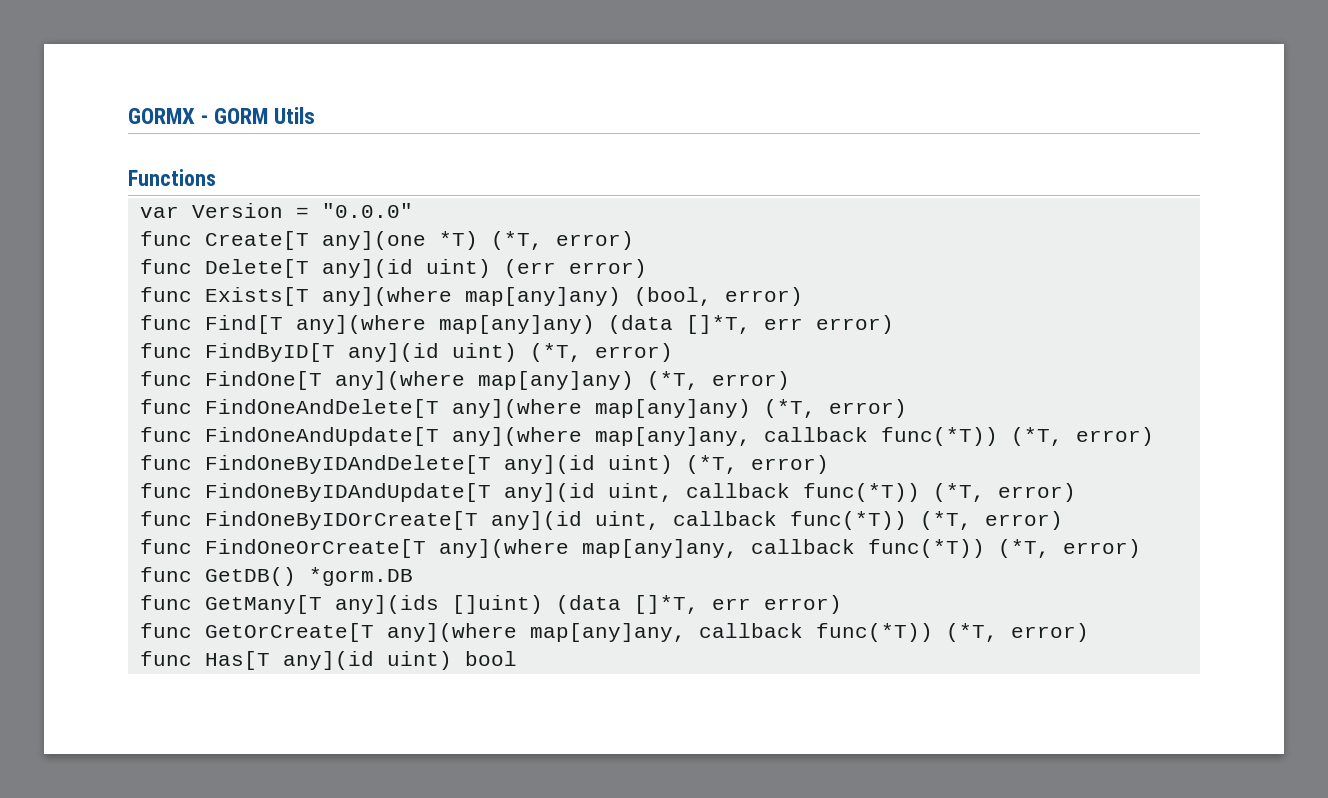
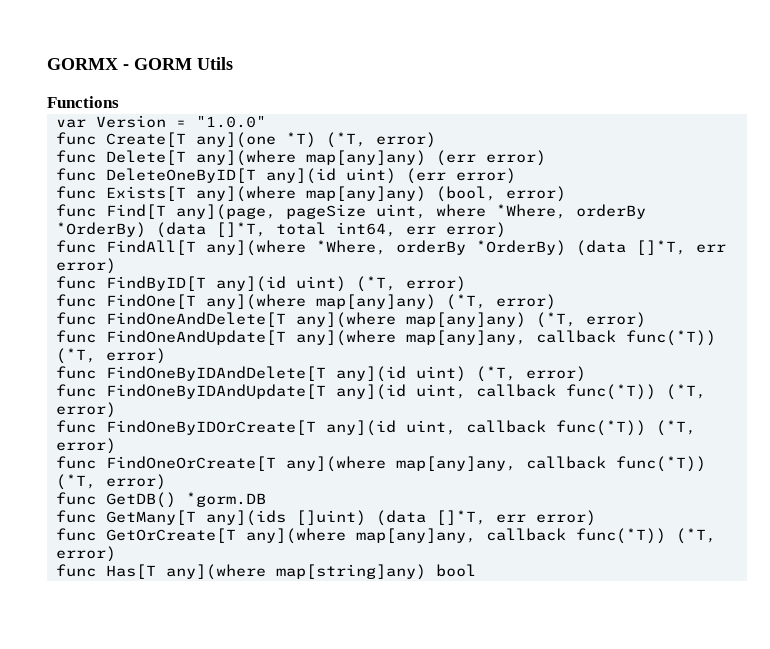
- var Version = "0.0.0"
+ var Version = "1.0.0"
- func Delete[T any](id uint) (err error)
+ func Delete[T any](where map[any]any) (err error)
+ func DeleteOneByID[T any](id uint) (err error)
- func Find[T any](where map[any]any) (data []*T, err error)
+ func Find[T any](page, pageSize uint, where *Where, orderBy *OrderBy) (data []*T, total int64, err error)
+ func FindAll[T any](where *Where, orderBy *OrderBy) (data []*T, err error)
- func Has[T any](id uint) bool
+ func Has[T any](where map[string]any) bool

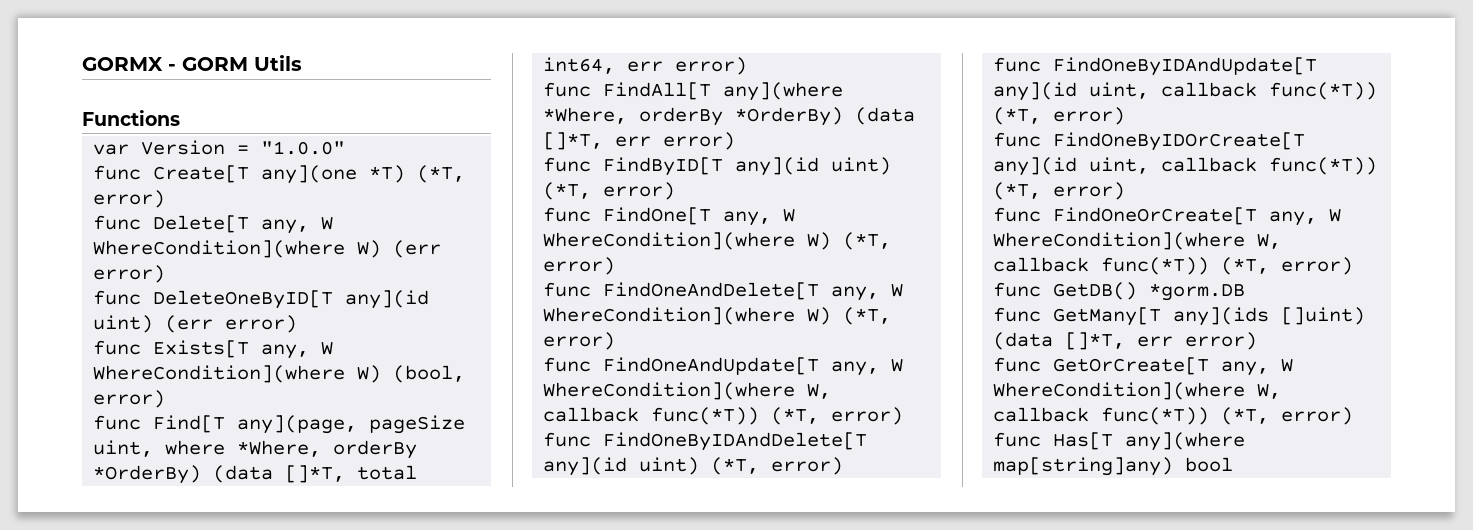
- func Delete[T any](where map[any]any) (err error)
+ func Delete[T any, W WhereCondition](where W) (err error)
- func Exists[T any](where map[any]any) (bool, error)
+ func Exists[T any, W WhereCondition](where W) (bool, error)
- func FindOne[T any](where map[any]any) (*T, error)
+ func FindOne[T any, W WhereCondition](where W) (*T, error)
- func FindOneAndDelete[T any](where map[any]any) (*T, error)
+ func FindOneAndDelete[T any, W WhereCondition](where W) (*T, error)
- func FindOneAndUpdate[T any](where map[any]any, callback func(*T)) (*T, error)
+ func FindOneAndUpdate[T any, W WhereCondition](where W, callback func(*T)) (*T, error)
- func FindOneOrCreate[T any](where map[any]any, callback func(*T)) (*T, error)
+ func FindOneOrCreate[T any, W WhereCondition](where W, callback func(*T)) (*T, error)
- func GetOrCreate[T any](where map[any]any, callback func(*T)) (*T, error)
+ func GetOrCreate[T any, W WhereCondition](where W, callback func(*T)) (*T, error)

